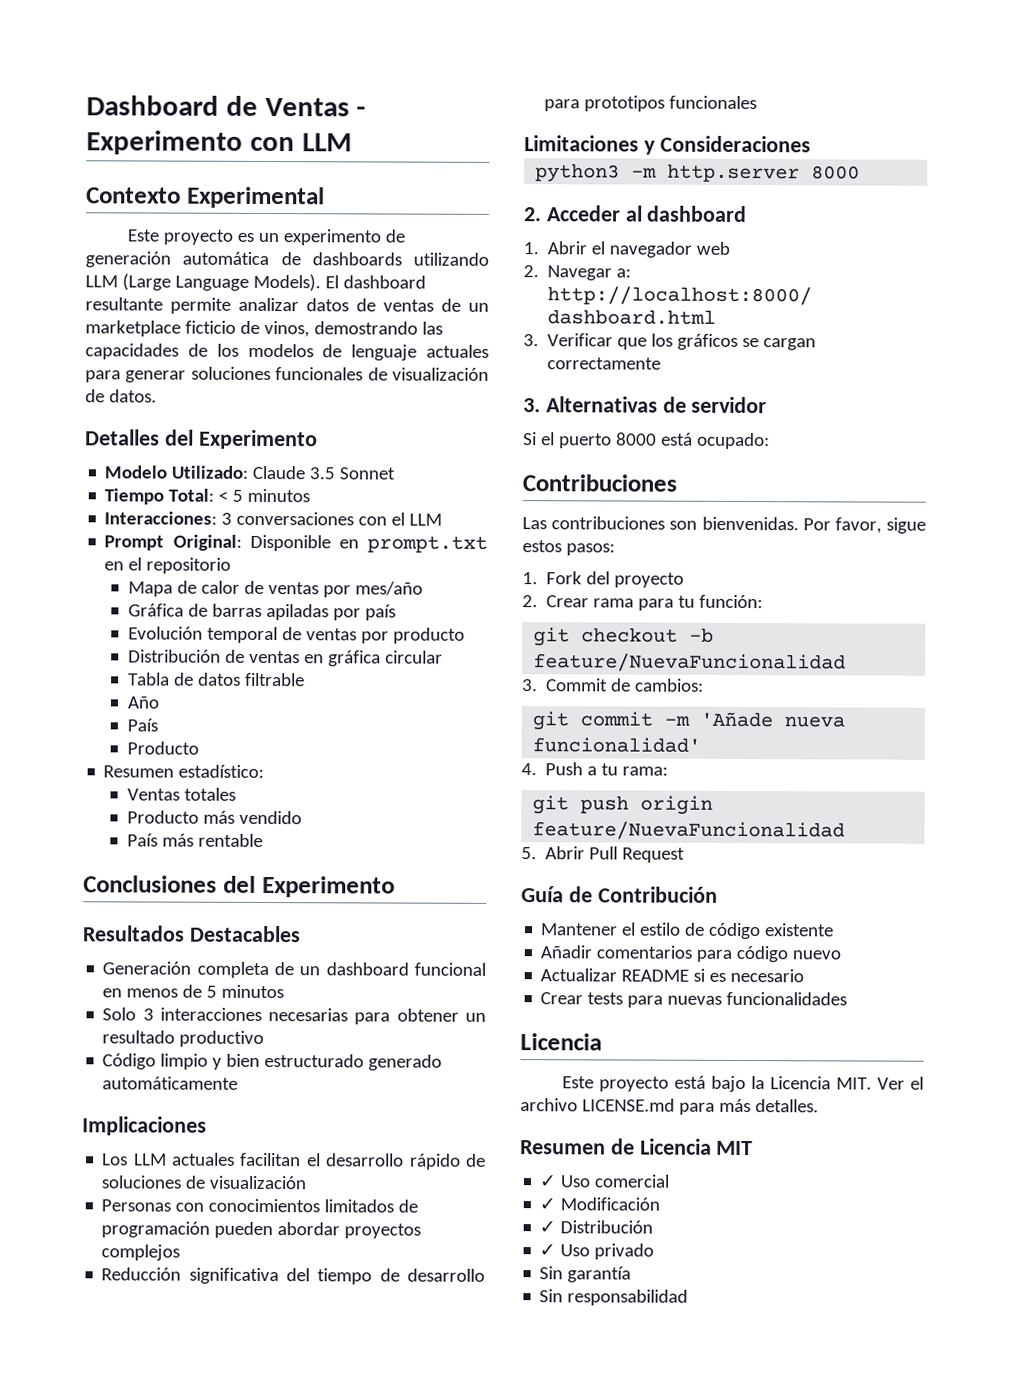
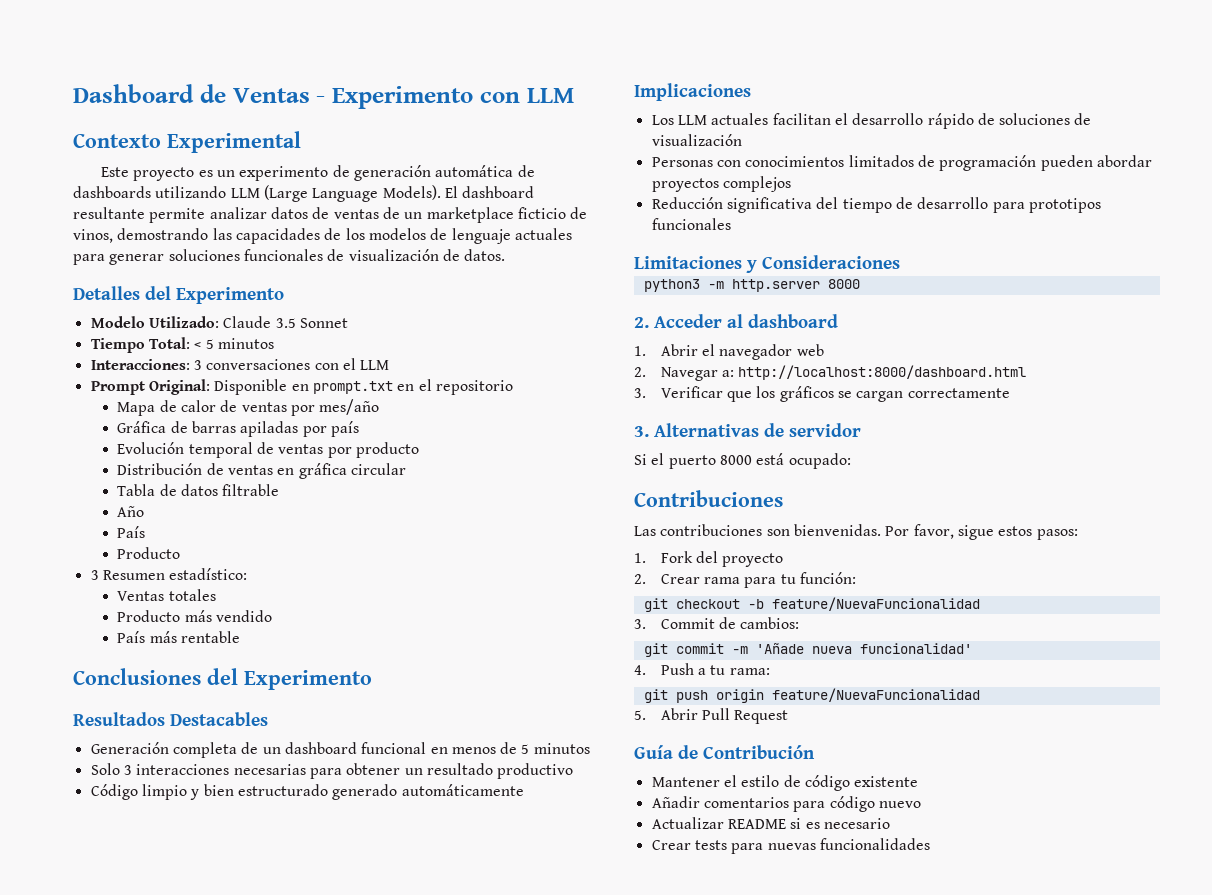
- Resumen estadístico:
+ 3 Resumen estadístico:
  Crear tests para nuevas funcionalidades
- Licencia
- Este proyecto está bajo la Licencia MIT. Ver el archivo LICENSE.md para más detalles.
- Resumen de Licencia MIT
- ✓ Uso comercial
- ✓ Modificación
- ✓ Distribución
- ✓ Uso privado
- Sin garantía
- Sin responsabilidad

